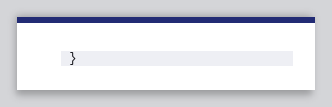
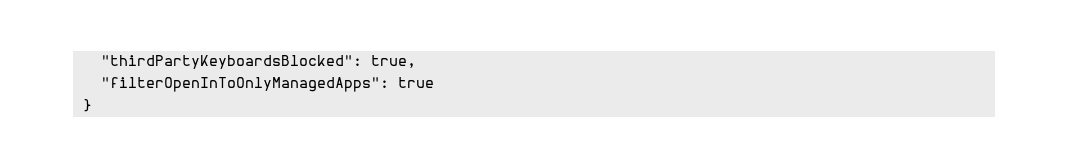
+ "thirdPartyKeyboardsBlocked": true,
+ "filterOpenInToOnlyManagedApps": true

